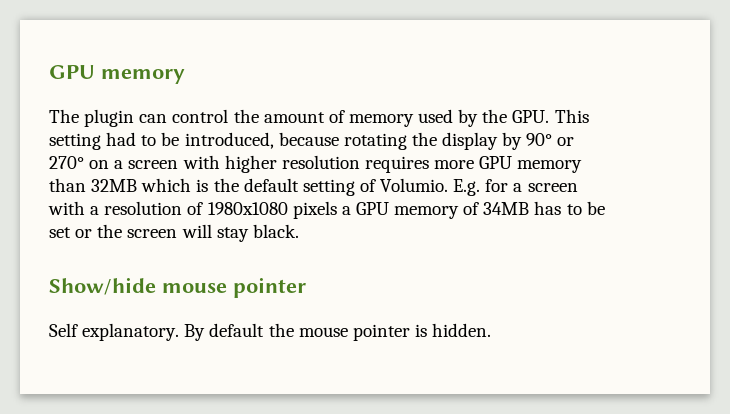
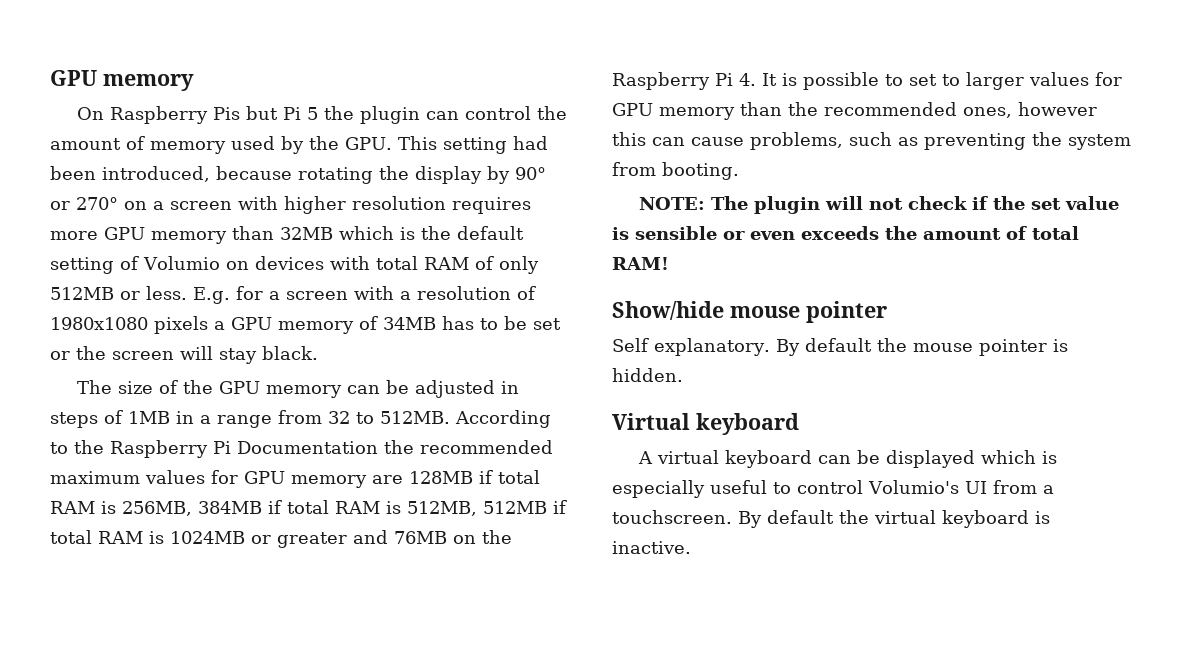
- The plugin can control the amount of memory used by the GPU. This setting had to be introduced, because rotating the display by 90° or 270° on a screen with higher resolution requires more GPU memory than 32MB which is the default setting of Volumio.
+ On Raspberry Pis but Pi 5 the plugin can control the amount of memory used by the GPU. This setting had been introduced, because rotating the display by 90° or 270° on a screen with higher resolution requires more GPU memory than 32MB which is the default setting of Volumio on devices with total RAM of only 512MB or less.
+ The size of the GPU memory can be adjusted in steps of 1MB in a range from 32 to 512MB. According to the Raspberry Pi Documentation the recommended maximum values for GPU memory are 128MB if total RAM is 256MB, 384MB if total RAM is 512MB, 512MB if total RAM is 1024MB or greater and 76MB on the Raspberry Pi 4. It is possible to set to larger values for GPU memory than the recommended ones, however this can cause problems, such as preventing the system from booting.
+ NOTE: The plugin will not check if the set value is sensible or even exceeds the amount of total RAM!
+ Virtual keyboard
+ A virtual keyboard can be displayed which is especially useful to control Volumio's UI from a touchscreen. By default the virtual keyboard is inactive.

